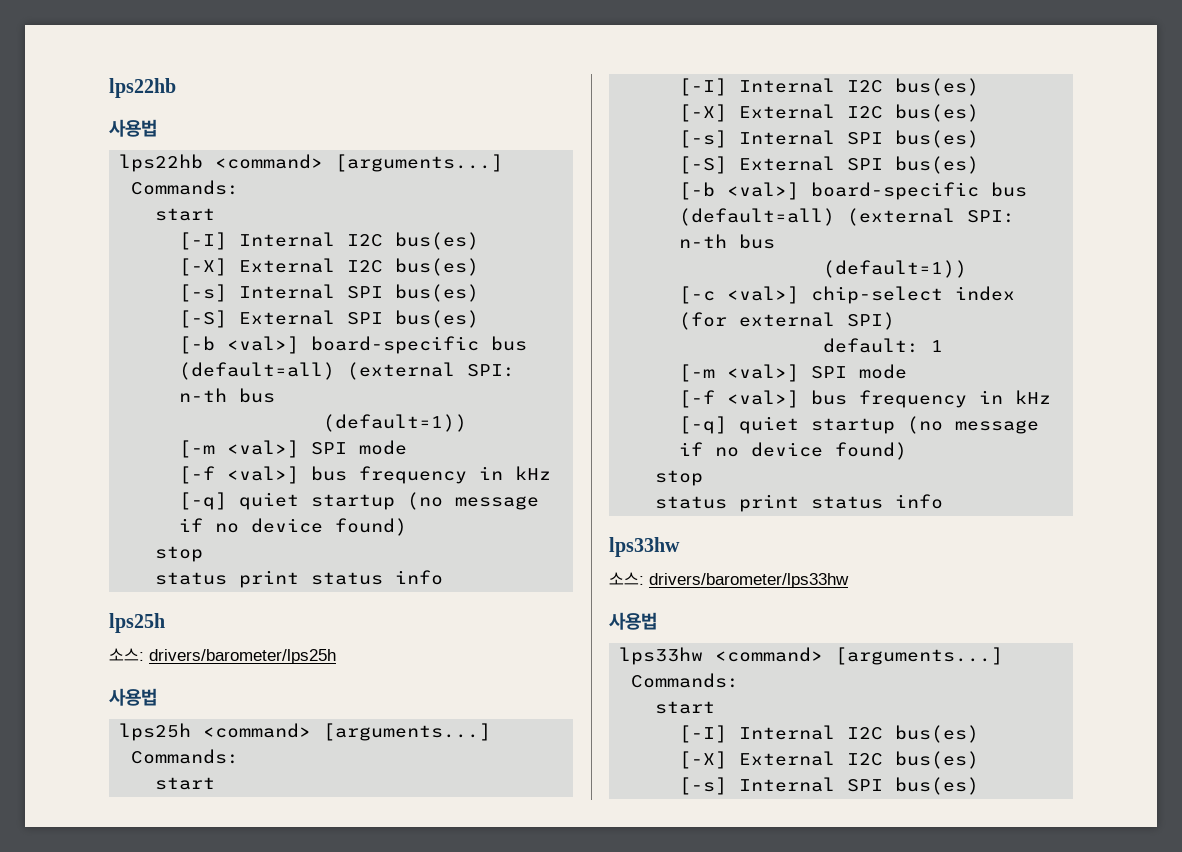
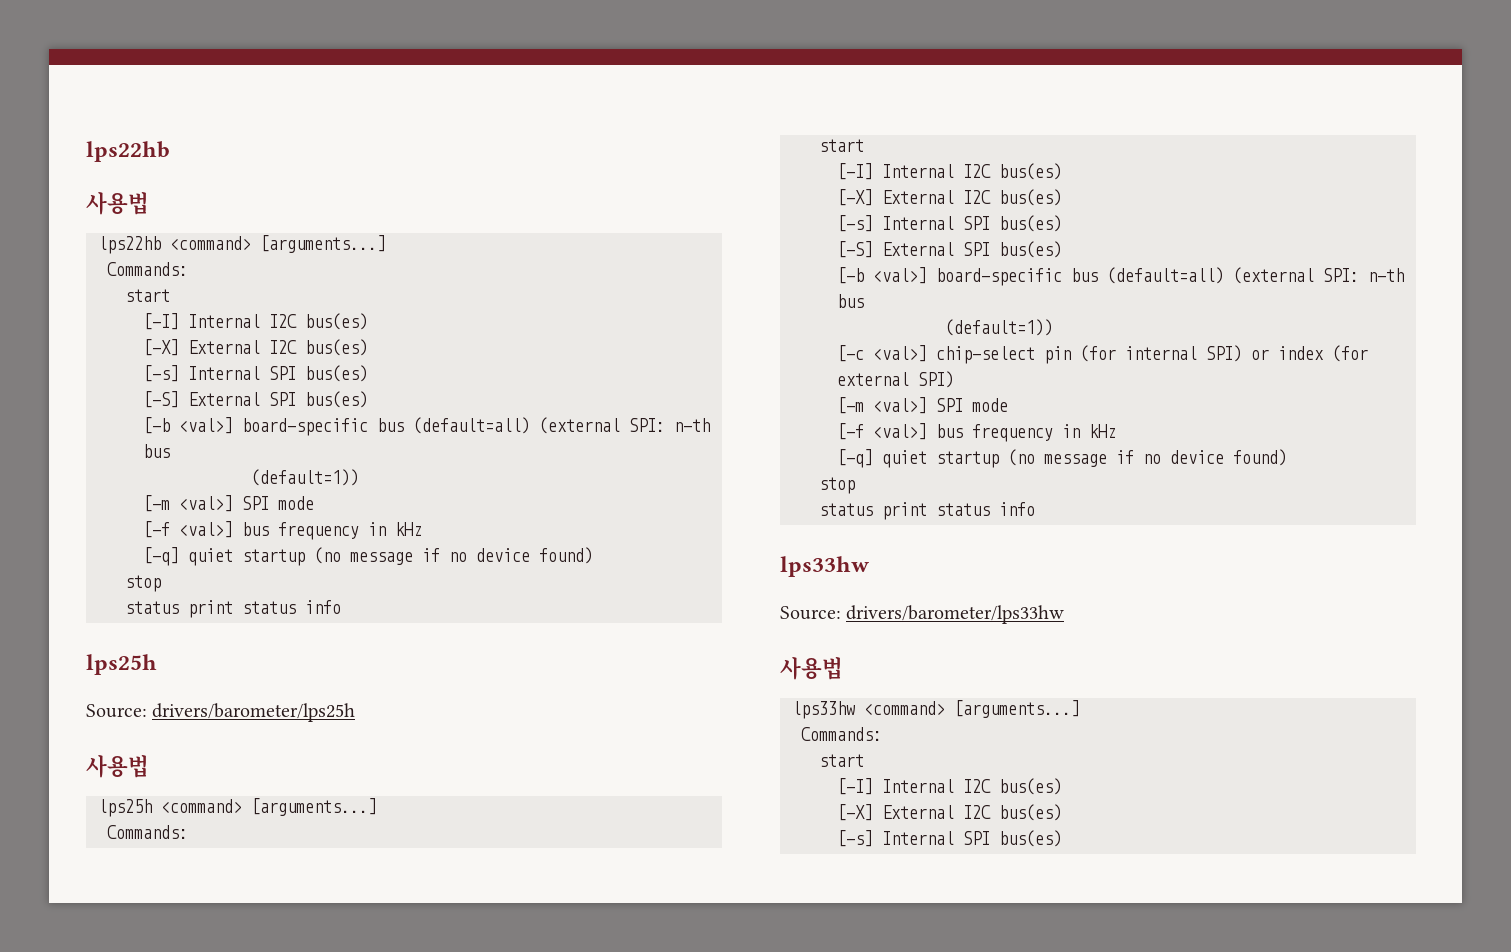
- 소스: drivers/barometer/lps25h
+ Source: drivers/barometer/lps25h
- [-c <val>] chip-select index (for external SPI)
+ [-c <val>] chip-select pin (for internal SPI) or index (for external SPI)
- default: 1
- 소스: drivers/barometer/lps33hw
+ Source: drivers/barometer/lps33hw

